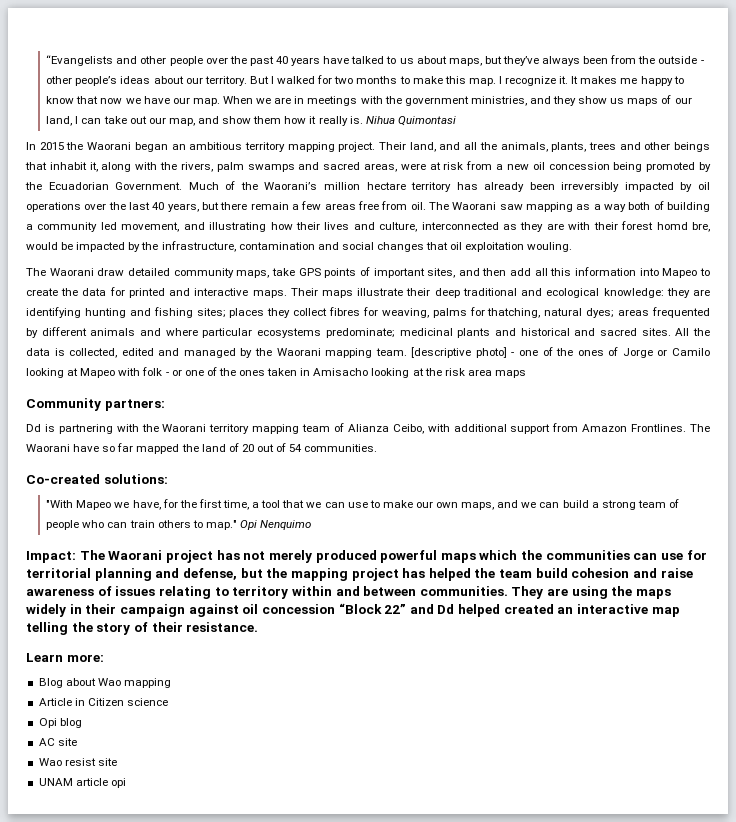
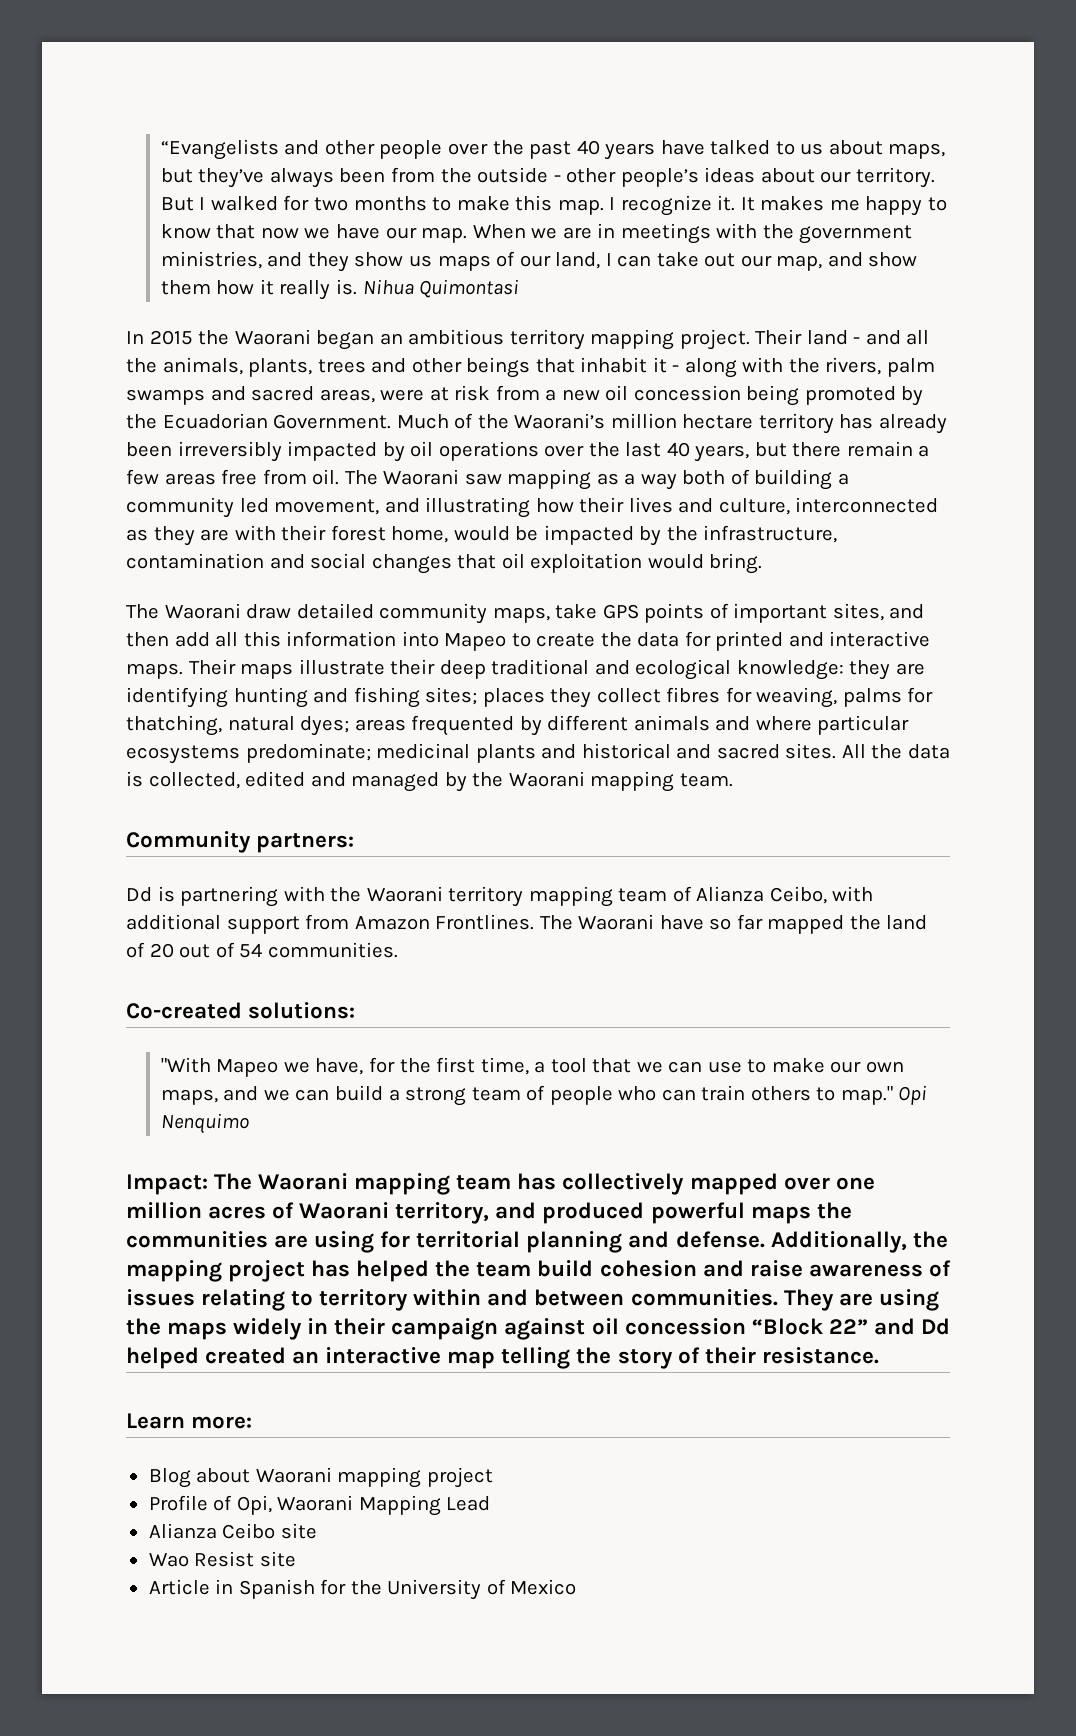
- Their land, and all the animals, plants, trees and other beings that inhabit it, along with the rivers, palm swamps and sacred areas, were at risk from a new oil concession being promoted by the Ecuadorian Government.
+ Their land - and all the animals, plants, trees and other beings that inhabit it - along with the rivers, palm swamps and sacred areas, were at risk from a new oil concession being promoted by the Ecuadorian Government.
- The Waorani saw mapping as a way both of building a community led movement, and illustrating how their lives and culture, interconnected as they are with their forest homd bre, would be impacted by the infrastructure, contamination and social changes that oil exploitation wouling.
+ The Waorani saw mapping as a way both of building a community led movement, and illustrating how their lives and culture, interconnected as they are with their forest home, would be impacted by the infrastructure, contamination and social changes that oil exploitation would bring.
- [descriptive photo] - one of the ones of Jorge or Camilo looking at Mapeo with folk - or one of the ones taken in Amisacho looking at the risk area maps
- Impact: The Waorani project has not merely produced powerful maps which the communities can use for territorial planning and defense, but the mapping project has helped the team build cohesion and raise awareness of issues relating to territory within and between communities.
+ Impact: The Waorani mapping team has collectively mapped over one million acres of Waorani territory, and produced powerful maps the communities are using for territorial planning and defense. Additionally, the mapping project has helped the team build cohesion and raise awareness of issues relating to territory within and between communities.
- Blog about Wao mapping
- Article in Citizen science
- Opi blog
- AC site
- Wao resist site
- UNAM article opi
+ Blog about Waorani mapping project
+ Profile of Opi, Waorani Mapping Lead
+ Alianza Ceibo site
+ Wao Resist site
+ Article in Spanish for the University of Mexico

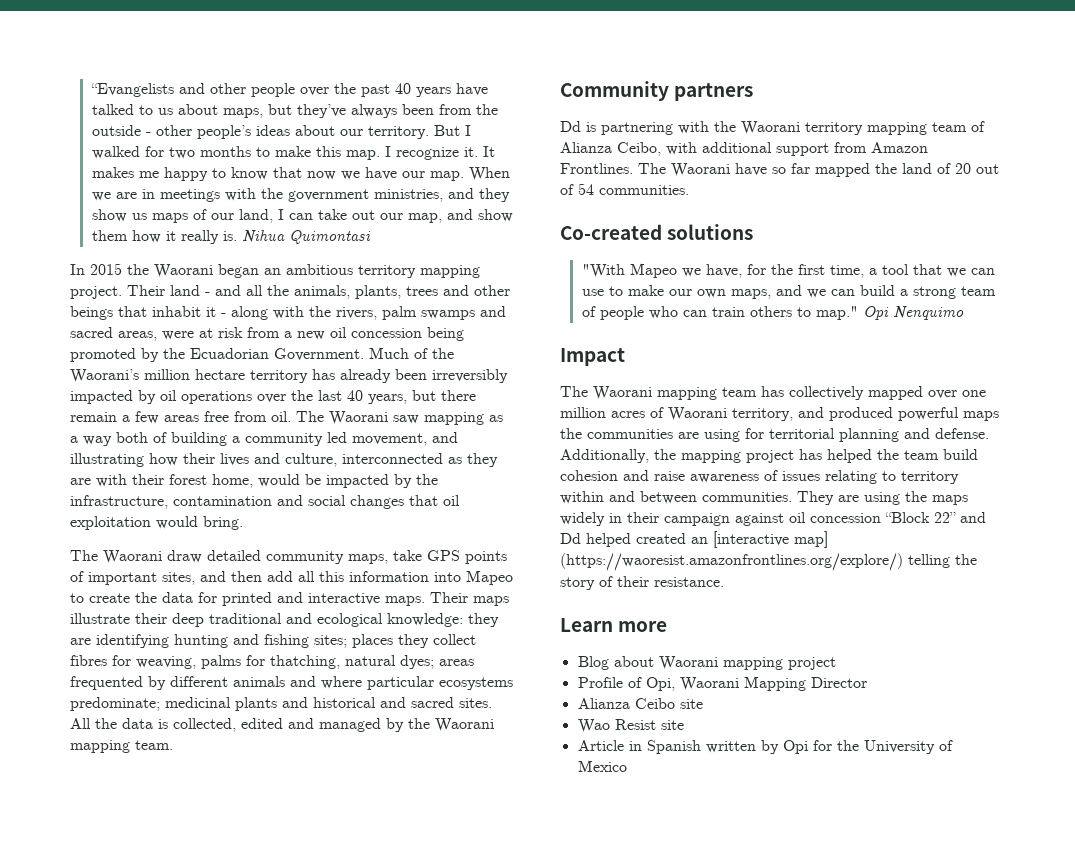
- Community partners:
+ Community partners
- Co-created solutions:
+ Co-created solutions
- Impact: The Waorani mapping team has collectively mapped over one million acres of Waorani territory, and produced powerful maps the communities are using for territorial planning and defense.
+ Impact
+ The Waorani mapping team has collectively mapped over one million acres of Waorani territory, and produced powerful maps the communities are using for territorial planning and defense.
- They are using the maps widely in their campaign against oil concession “Block 22” and Dd helped created an interactive map telling the story of their resistance.
+ They are using the maps widely in their campaign against oil concession “Block 22” and Dd helped created an [interactive map] (https://waoresist.amazonfrontlines.org/explore/) telling the story of their resistance.
- Learn more:
+ Learn more
- Profile of Opi, Waorani Mapping Lead
+ Profile of Opi, Waorani Mapping Director
- Article in Spanish for the University of Mexico
+ Article in Spanish written by Opi for the University of Mexico

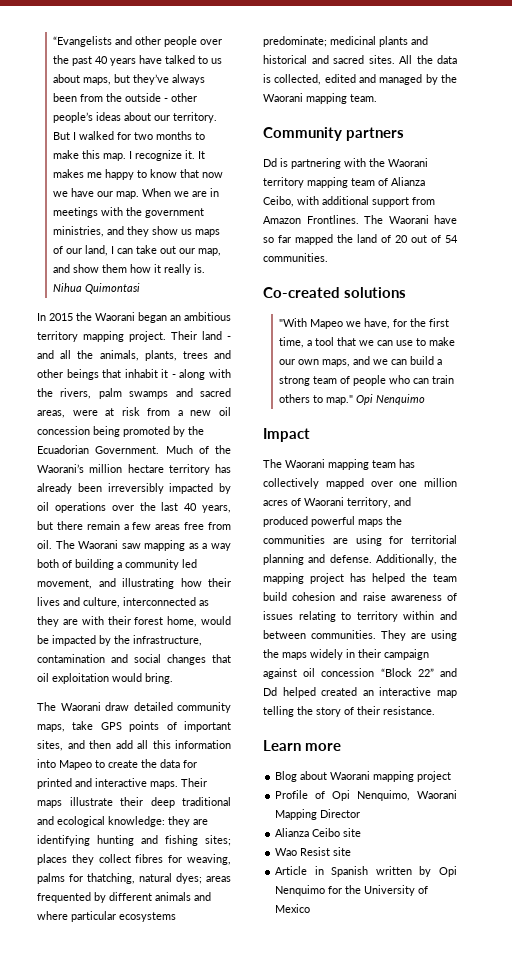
- They are using the maps widely in their campaign against oil concession “Block 22” and Dd helped created an [interactive map] (https://waoresist.amazonfrontlines.org/explore/) telling the story of their resistance.
+ They are using the maps widely in their campaign against oil concession “Block 22” and Dd helped created an interactive map telling the story of their resistance.
- Profile of Opi, Waorani Mapping Director
+ Profile of Opi Nenquimo, Waorani Mapping Director
- Article in Spanish written by Opi for the University of Mexico
+ Article in Spanish written by Opi Nenquimo for the University of Mexico

